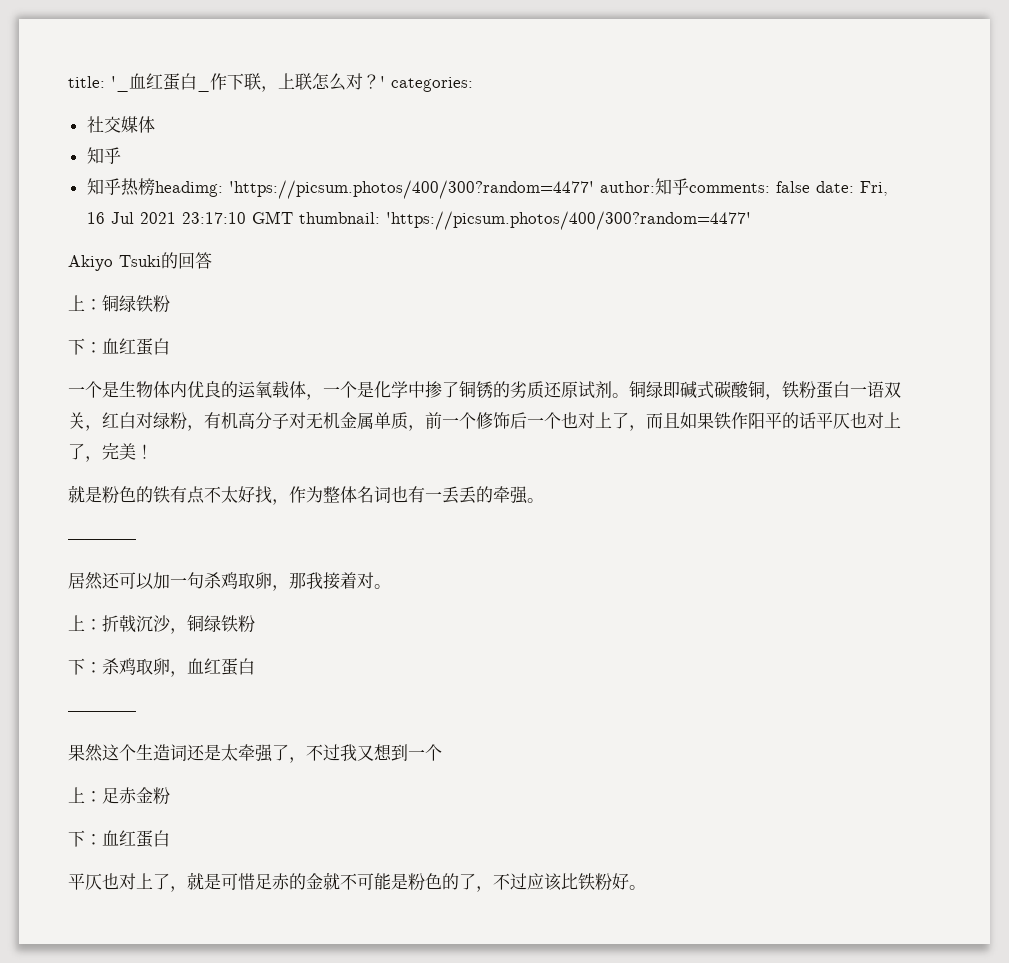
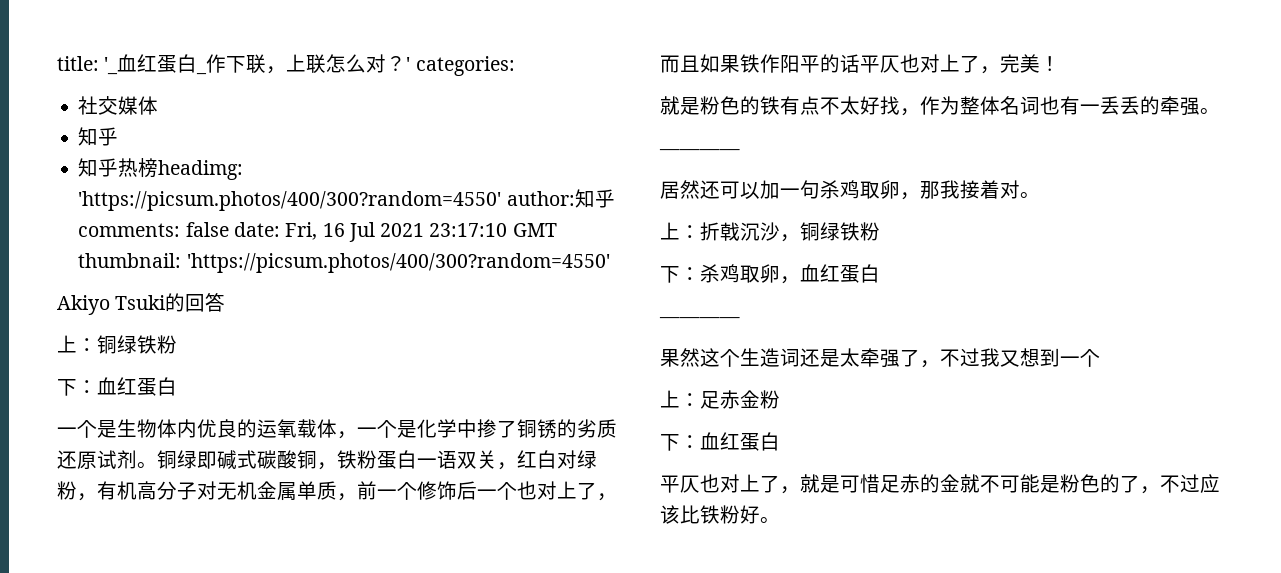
- 知乎热榜headimg: 'https://picsum.photos/400/300?random=4477' author:知乎comments: false date: Fri, 16 Jul 2021 23:17:10 GMT thumbnail: 'https://picsum.photos/400/300?random=4477'
+ 知乎热榜headimg: 'https://picsum.photos/400/300?random=4550' author:知乎comments: false date: Fri, 16 Jul 2021 23:17:10 GMT thumbnail: 'https://picsum.photos/400/300?random=4550'

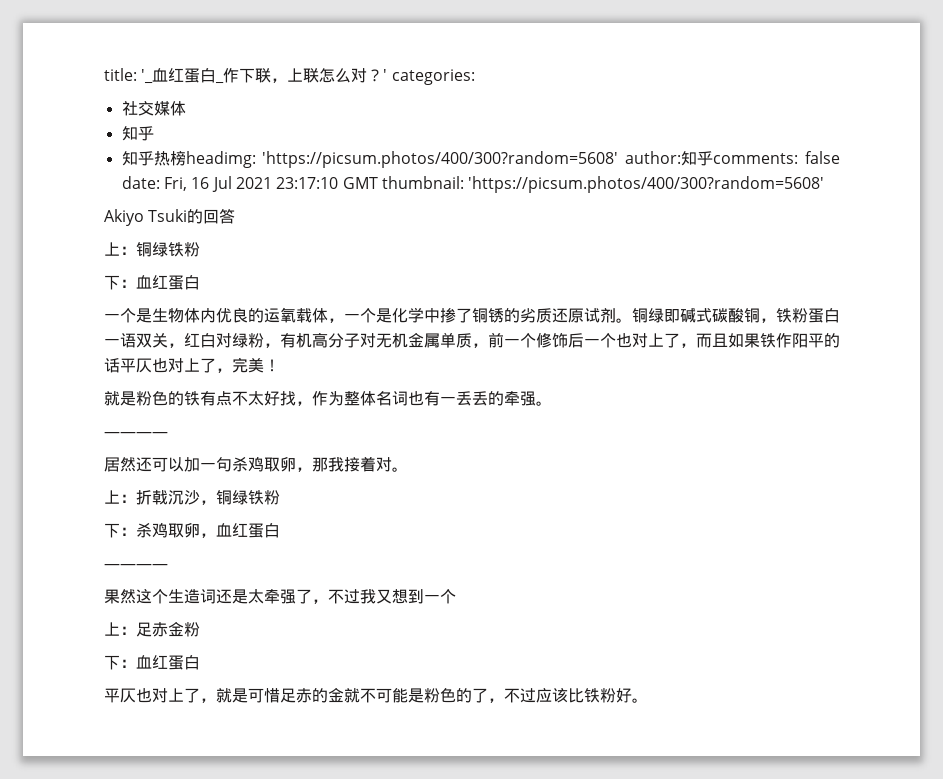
- 知乎热榜headimg: 'https://picsum.photos/400/300?random=4550' author:知乎comments: false date: Fri, 16 Jul 2021 23:17:10 GMT thumbnail: 'https://picsum.photos/400/300?random=4550'
+ 知乎热榜headimg: 'https://picsum.photos/400/300?random=5608' author:知乎comments: false date: Fri, 16 Jul 2021 23:17:10 GMT thumbnail: 'https://picsum.photos/400/300?random=5608'

